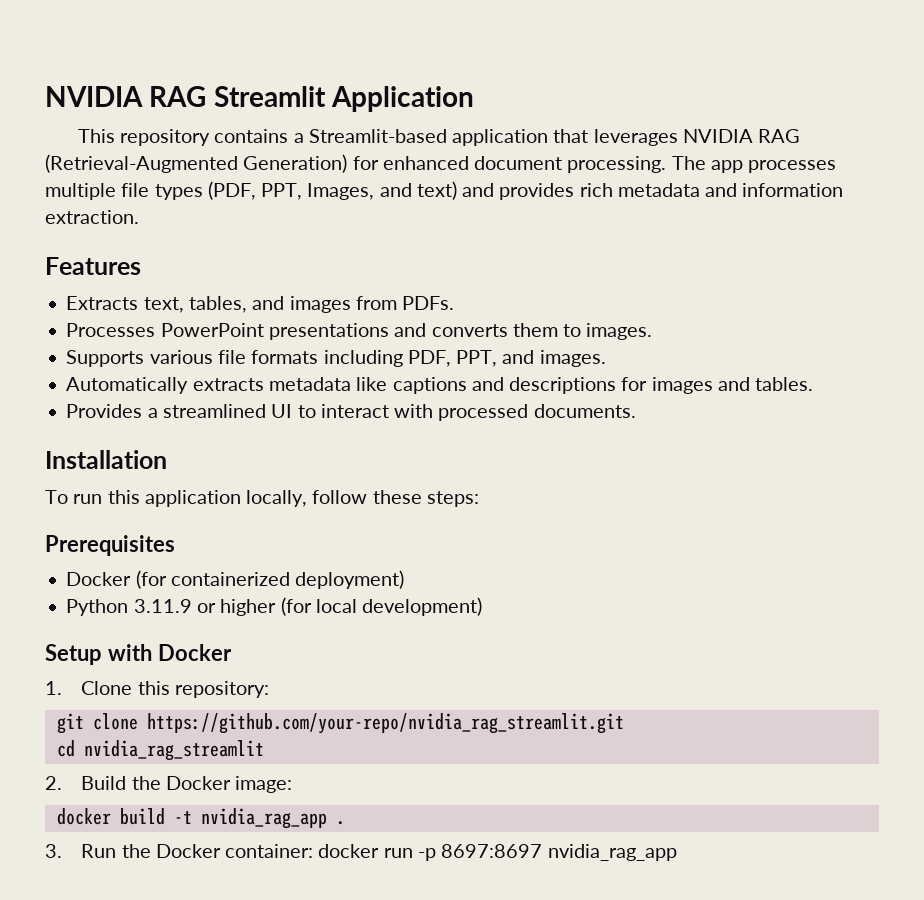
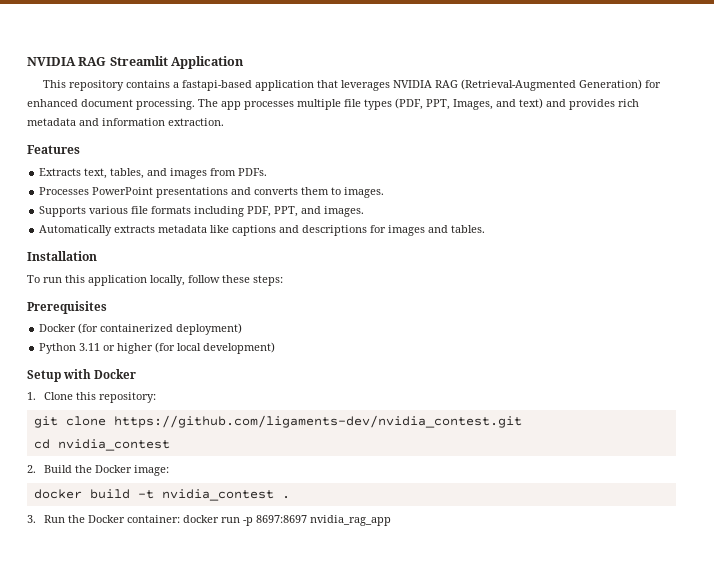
- This repository contains a Streamlit-based application that leverages NVIDIA RAG (Retrieval-Augmented Generation) for enhanced document processing.
+ This repository contains a fastapi-based application that leverages NVIDIA RAG (Retrieval-Augmented Generation) for enhanced document processing.
- Provides a streamlined UI to interact with processed documents.
- Python 3.11.9 or higher (for local development)
+ Python 3.11 or higher (for local development)
- git clone https://github.com/your-repo/nvidia_rag_streamlit.git
+ git clone https://github.com/ligaments-dev/nvidia_contest.git
- cd nvidia_rag_streamlit
+ cd nvidia_contest
- docker build -t nvidia_rag_app .
+ docker build -t nvidia_contest .

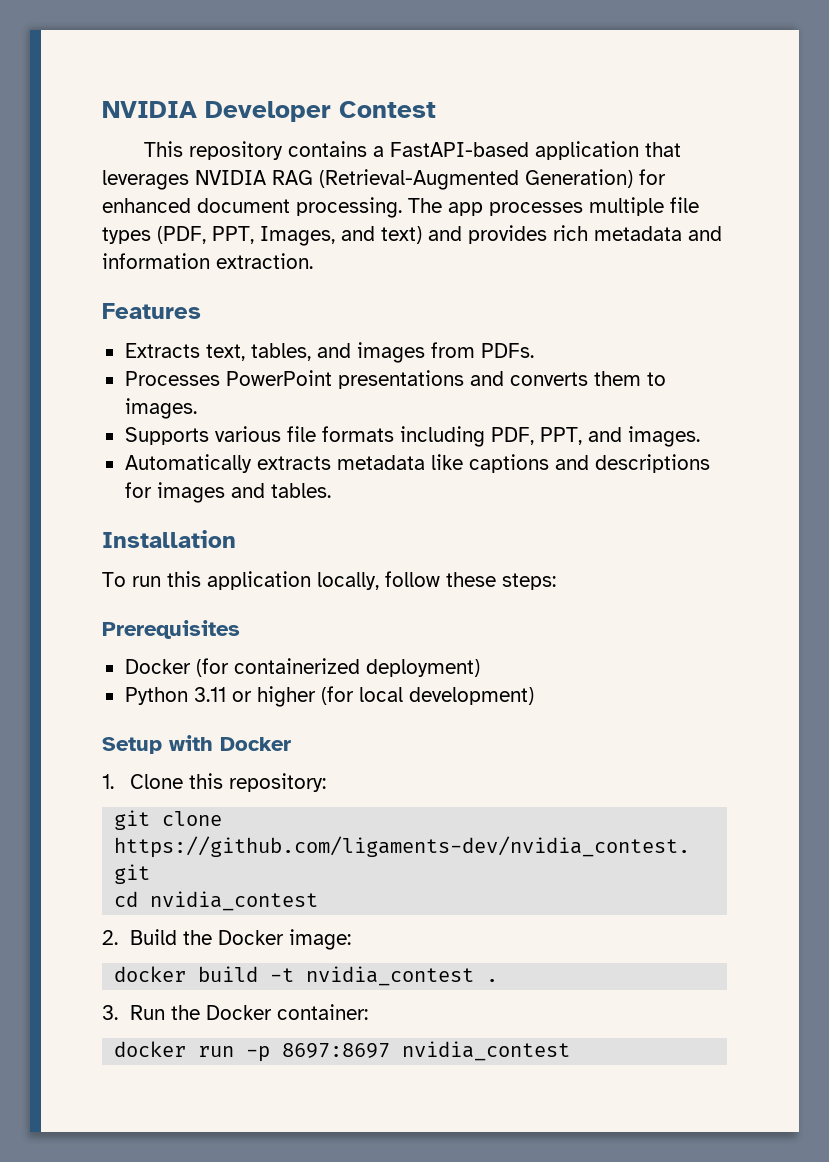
- NVIDIA RAG Streamlit Application
+ NVIDIA Developer Contest
- This repository contains a fastapi-based application that leverages NVIDIA RAG (Retrieval-Augmented Generation) for enhanced document processing.
+ This repository contains a FastAPI-based application that leverages NVIDIA RAG (Retrieval-Augmented Generation) for enhanced document processing.
- 3. Run the Docker container: docker run -p 8697:8697 nvidia_rag_app
+ 3. Run the Docker container:
+ docker run -p 8697:8697 nvidia_contest

